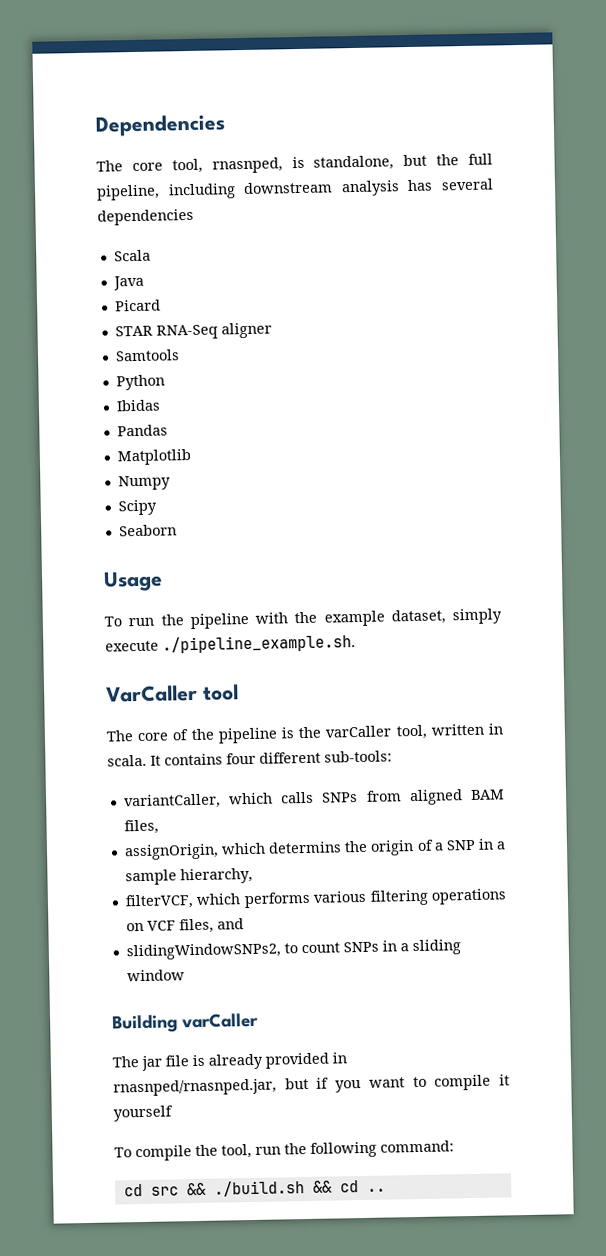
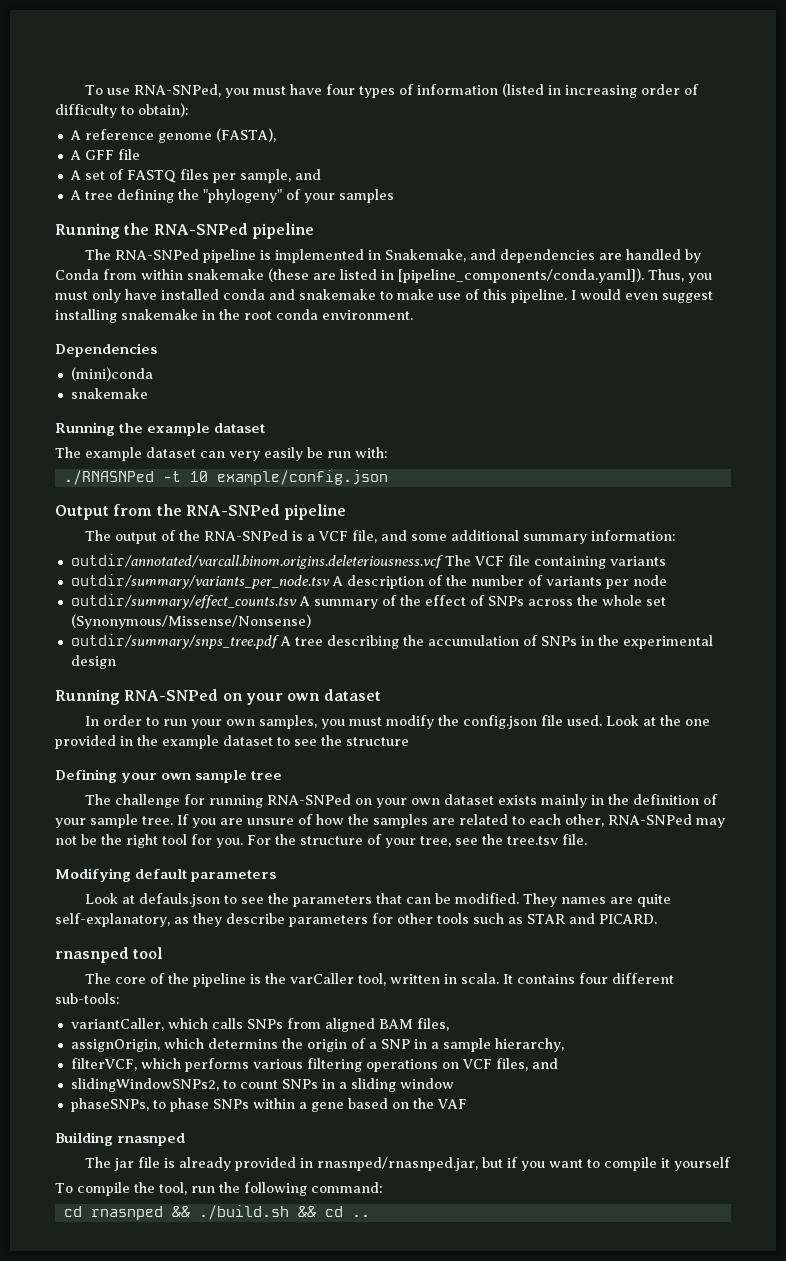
+ To use RNA-SNPed, you must have four types of information (listed in increasing order of difficulty to obtain):
+ A reference genome (FASTA),
+ A GFF file
+ A set of FASTQ files per sample, and
+ A tree defining the "phylogeny" of your samples
+ Running the RNA-SNPed pipeline
+ The RNA-SNPed pipeline is implemented in Snakemake, and dependencies are handled by Conda from within snakemake (these are listed in [pipeline_components/conda.yaml]). Thus, you must only have installed conda and snakemake to make use of this pipeline. I would even suggest installing snakemake in the root conda environment.
  Dependencies
- The core tool, rnasnped, is standalone, but the full pipeline, including downstream analysis has several dependencies
- Scala
- Java
- Picard
- STAR RNA-Seq aligner
- Samtools
- Python
- Ibidas
- Pandas
- Matplotlib
- Numpy
- Scipy
- Seaborn
- Usage
- To run the pipeline with the example dataset, simply execute ./pipeline_example.sh.
- VarCaller tool
+ (mini)conda
+ snakemake
+ Running the example dataset
+ The example dataset can very easily be run with:
+ ./RNASNPed -t 10 example/config.json
+ Output from the RNA-SNPed pipeline
+ The output of the RNA-SNPed is a VCF file, and some additional summary information:
+ outdir/annotated/varcall.binom.origins.deleteriousness.vcf The VCF file containing variants
+ outdir/summary/variants_per_node.tsv A description of the number of variants per node
+ outdir/summary/effect_counts.tsv A summary of the effect of SNPs across the whole set (Synonymous/Missense/Nonsense)
+ outdir/summary/snps_tree.pdf A tree describing the accumulation of SNPs in the experimental design
+ Running RNA-SNPed on your own dataset
+ In order to run your own samples, you must modify the config.json file used. Look at the one provided in the example dataset to see the structure
+ Defining your own sample tree
+ The challenge for running RNA-SNPed on your own dataset exists mainly in the definition of your sample tree. If you are unsure of how the samples are related to each other, RNA-SNPed may not be the right tool for you. For the structure of your tree, see the tree.tsv file.
+ Modifying default parameters
+ Look at defauls.json to see the parameters that can be modified. They names are quite self-explanatory, as they describe parameters for other tools such as STAR and PICARD.
+ rnasnped tool
+ phaseSNPs, to phase SNPs within a gene based on the VAF
- Building varCaller
+ Building rnasnped
- cd src && ./build.sh && cd ..
+ cd rnasnped && ./build.sh && cd ..

